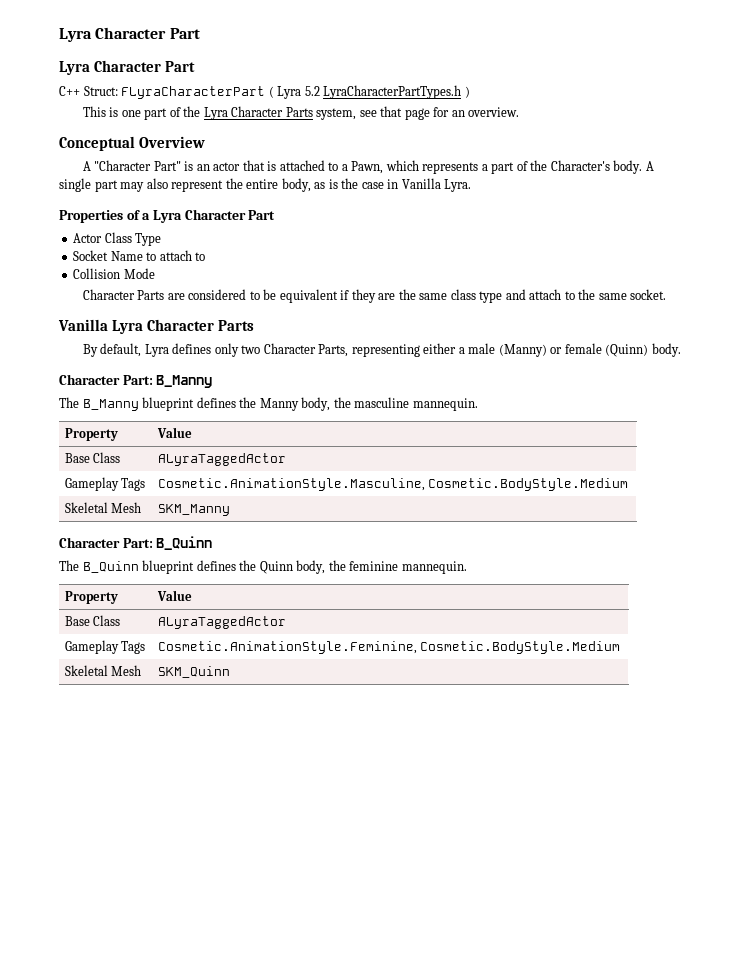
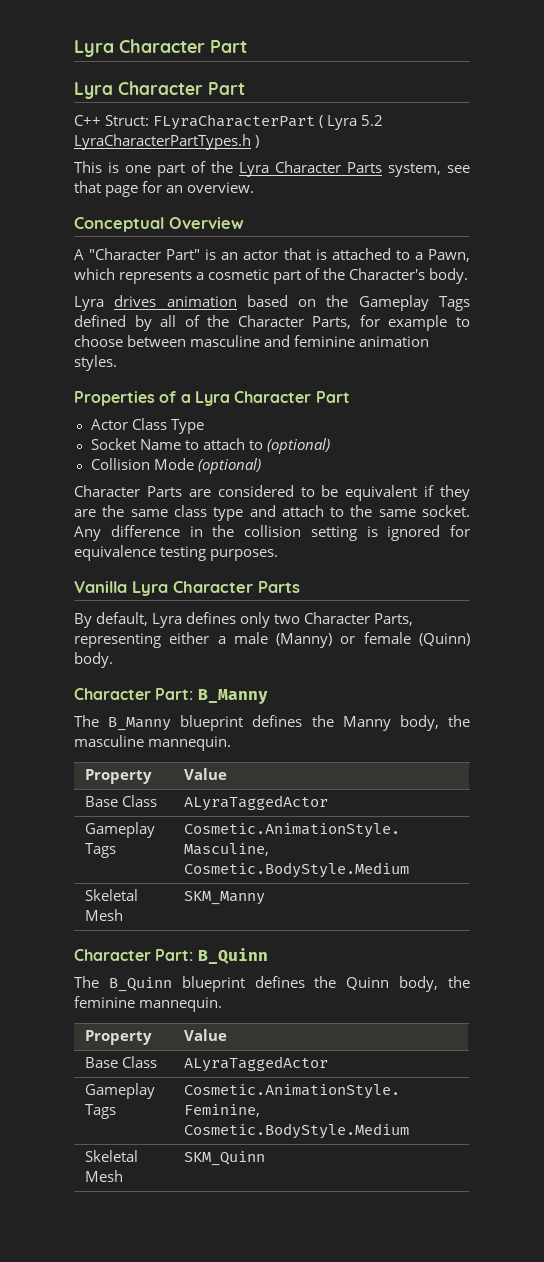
- A "Character Part" is an actor that is attached to a Pawn, which represents a part of the Character's body. A single part may also represent the entire body, as is the case in Vanilla Lyra.
+ A "Character Part" is an actor that is attached to a Pawn, which represents a cosmetic part of the Character's body.
+ Lyra drives animation based on the Gameplay Tags defined by all of the Character Parts, for example to choose between masculine and feminine animation styles.
- Socket Name to attach to
+ Socket Name to attach to (optional)
- Collision Mode
+ Collision Mode (optional)
+ Any difference in the collision setting is ignored for equivalence testing purposes.

